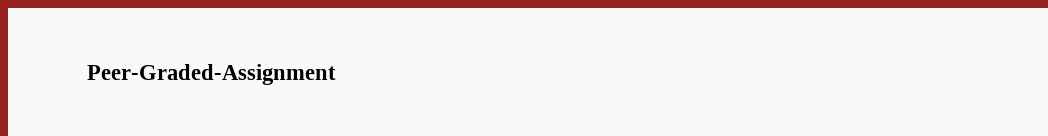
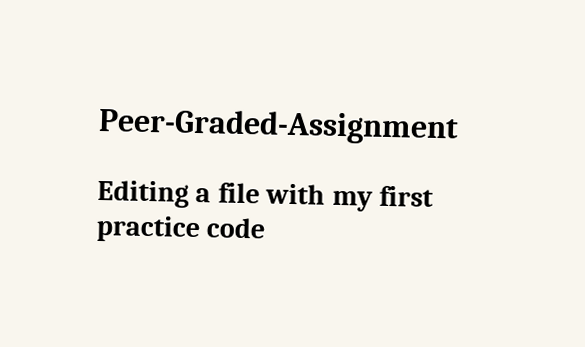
+ Editing a file with my first practice code

